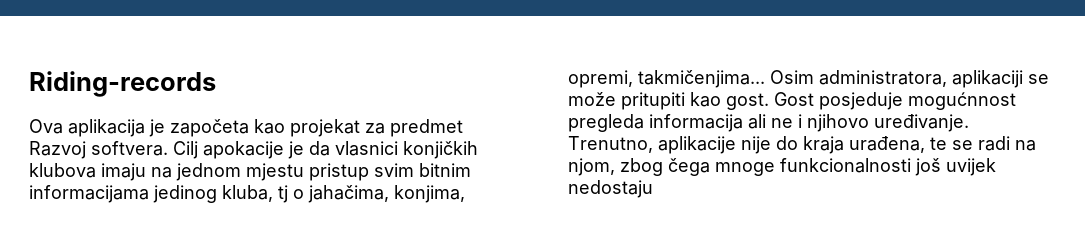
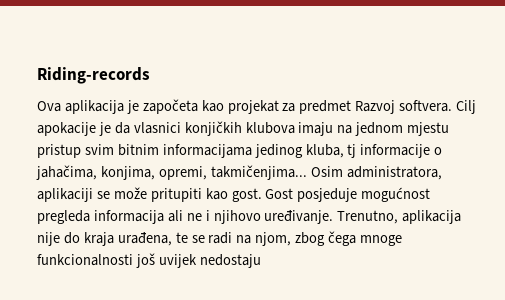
- Cilj apokacije je da vlasnici konjičkih klubova imaju na jednom mjestu pristup svim bitnim informacijama jedinog kluba, tj o jahačima, konjima, opremi, takmičenjima...
+ Cilj apokacije je da vlasnici konjičkih klubova imaju na jednom mjestu pristup svim bitnim informacijama jedinog kluba, tj informacije o jahačima, konjima, opremi, takmičenjima...
- Gost posjeduje mogućnnost pregleda informacija ali ne i njihovo uređivanje.
+ Gost posjeduje mogućnost pregleda informacija ali ne i njihovo uređivanje.
- Trenutno, aplikacije nije do kraja urađena, te se radi na njom, zbog čega mnoge funkcionalnosti još uvijek nedostaju
+ Trenutno, aplikacija nije do kraja urađena, te se radi na njom, zbog čega mnoge funkcionalnosti još uvijek nedostaju

